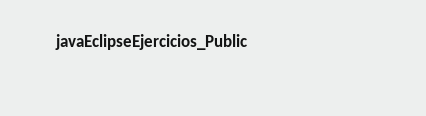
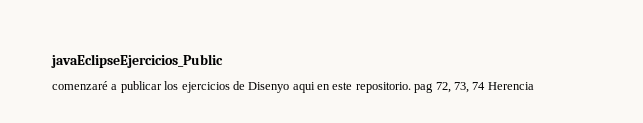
+ comenzaré a publicar los ejercicios de Disenyo aqui en este repositorio. pag 72, 73, 74 Herencia

